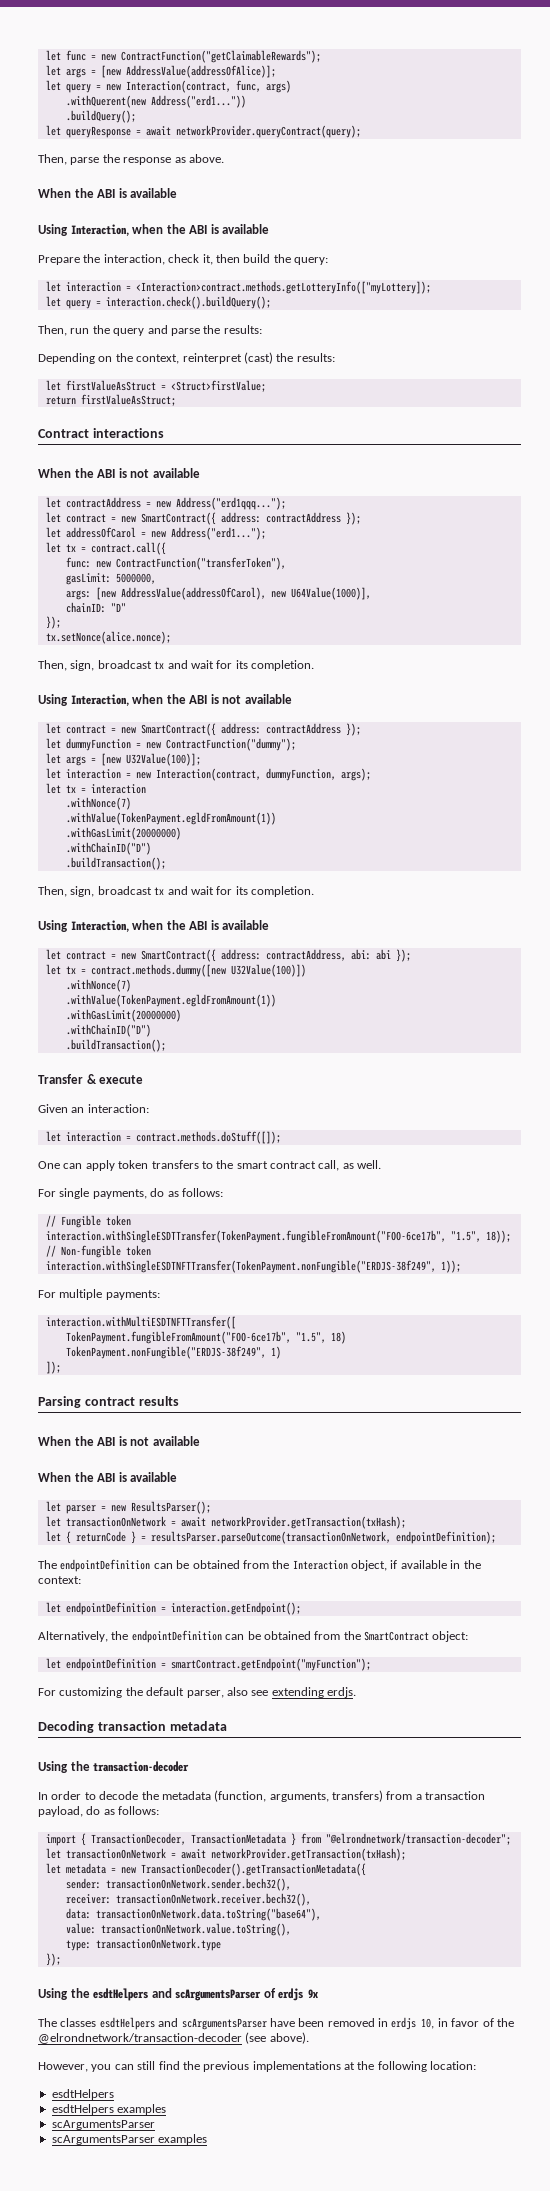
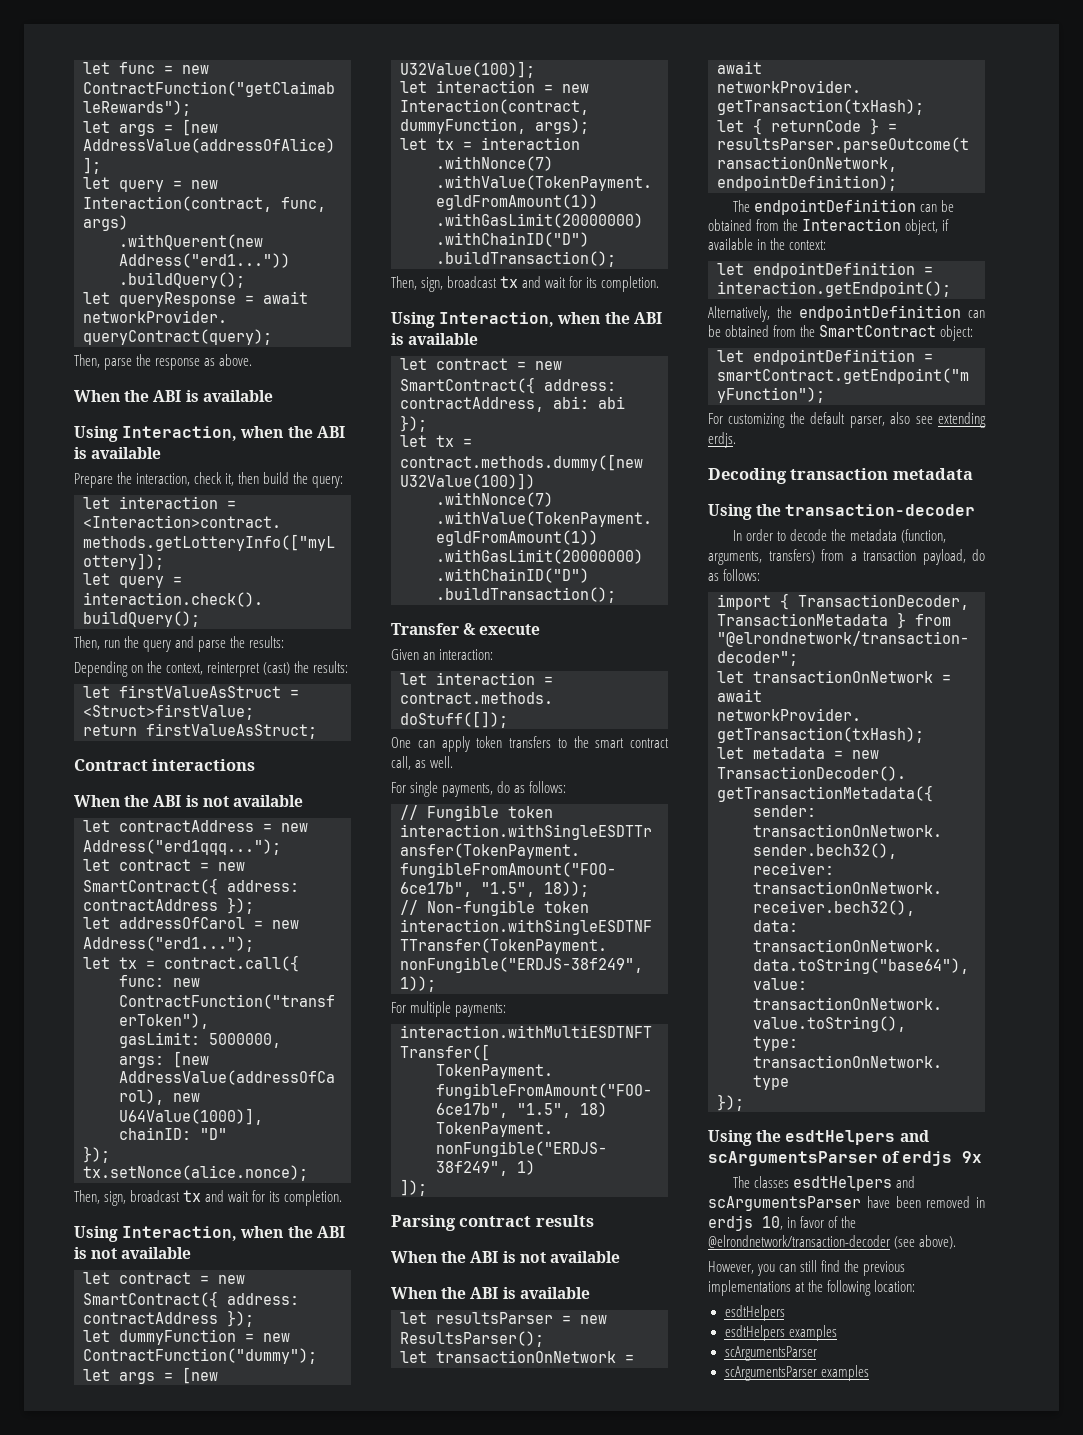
- let parser = new ResultsParser();
+ let resultsParser = new ResultsParser();

